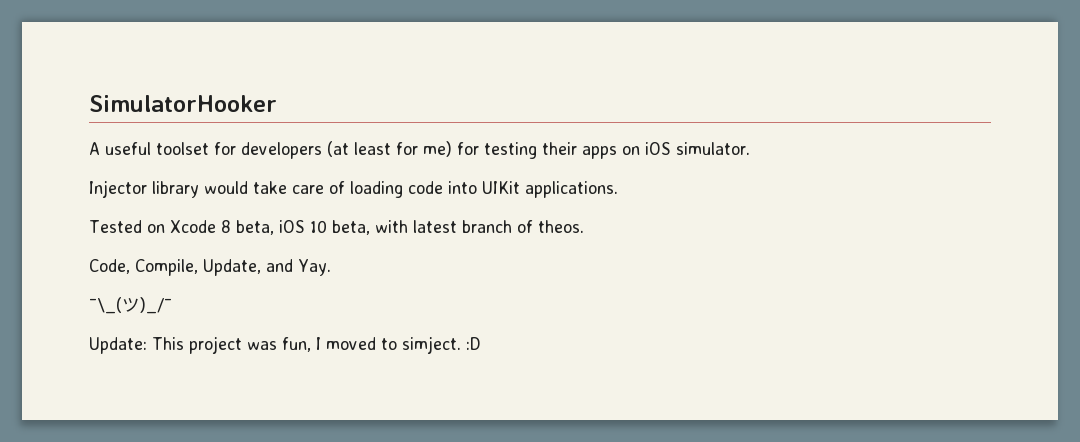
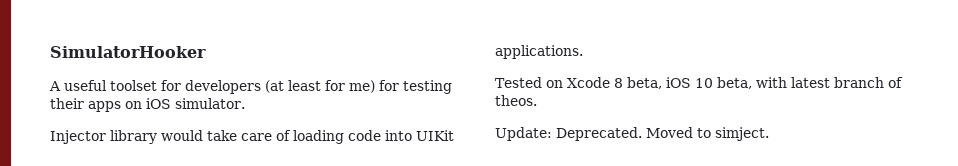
- Code, Compile, Update, and Yay.
- ¯\_(ツ)_/¯
- Update: This project was fun, I moved to simject. :D
+ Update: Deprecated. Moved to simject.

